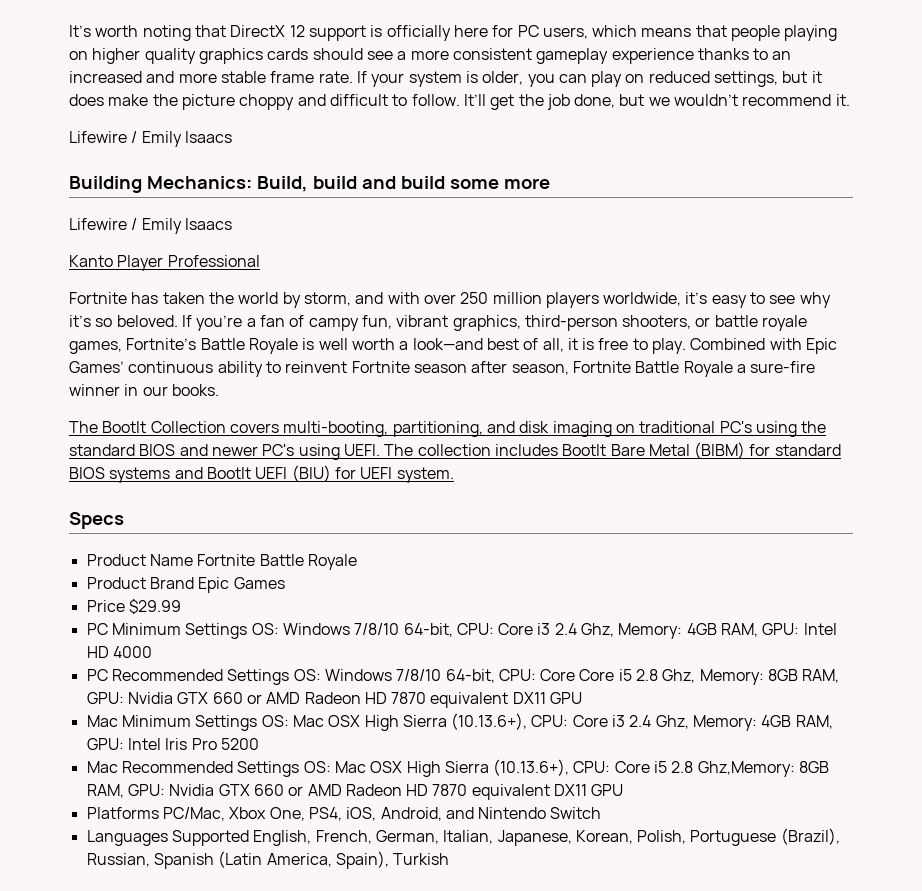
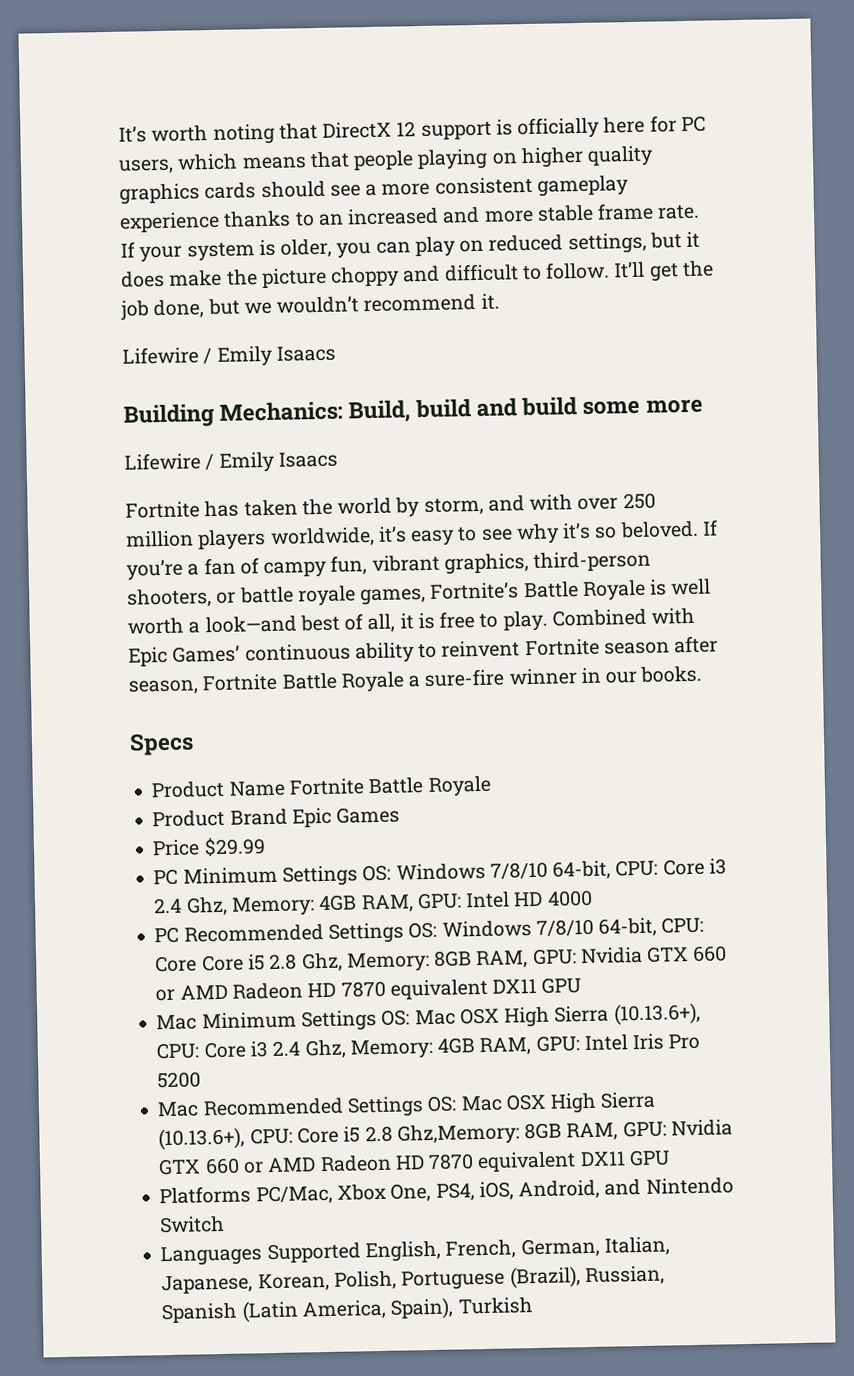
- Kanto Player Professional
- The BootIt Collection covers multi-booting, partitioning, and disk imaging on traditional PC's using the standard BIOS and newer PC's using UEFI. The collection includes BootIt Bare Metal (BIBM) for standard BIOS systems and BootIt UEFI (BIU) for UEFI system.

